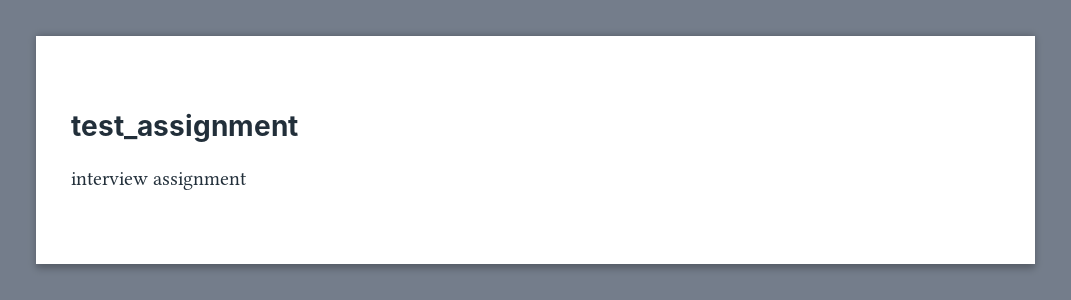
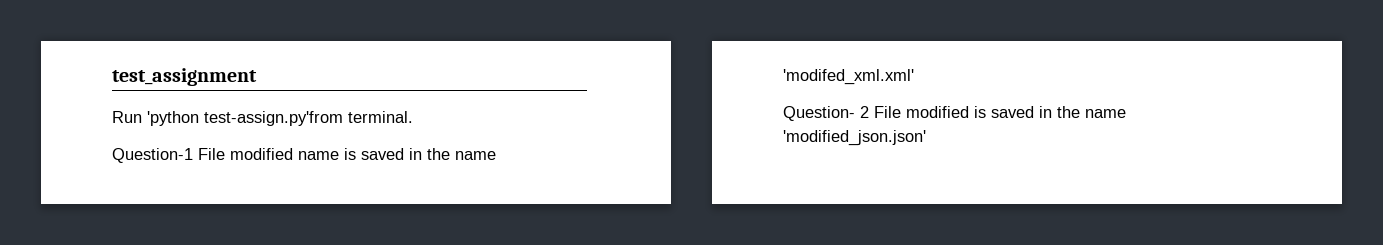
- interview assignment
+ Run 'python test-assign.py'from terminal.
+ Question-1 File modified name is saved in the name 'modifed_xml.xml'
+ Question- 2 File modified is saved in the name 'modified_json.json'

